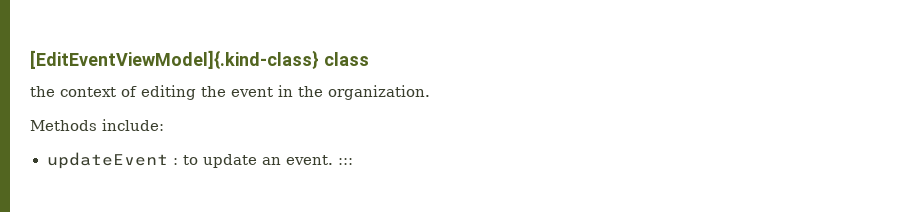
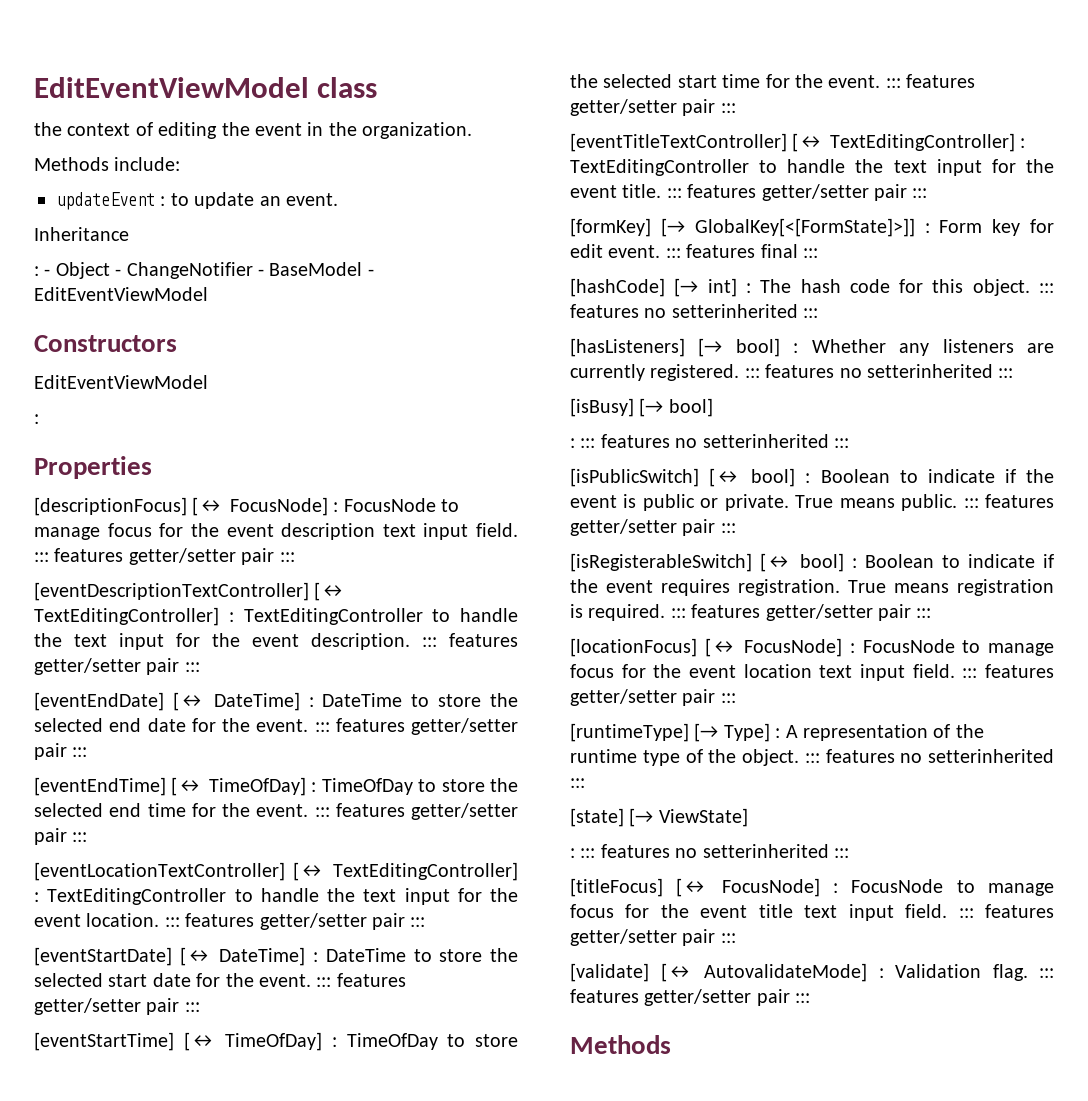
- [EditEventViewModel]{.kind-class} class
+ EditEventViewModel class
- updateEvent : to update an event. :::
+ updateEvent : to update an event.
+ Inheritance
+ : - Object - ChangeNotifier - BaseModel - EditEventViewModel
+ Constructors
+ EditEventViewModel
+ :
+ Properties
+ [descriptionFocus] [↔ FocusNode] : FocusNode to manage focus for the event description text input field. ::: features getter/setter pair :::
+ [eventDescriptionTextController] [↔ TextEditingController] : TextEditingController to handle the text input for the event description. ::: features getter/setter pair :::
+ [eventEndDate] [↔ DateTime] : DateTime to store the selected end date for the event. ::: features getter/setter pair :::
+ [eventEndTime] [↔ TimeOfDay] : TimeOfDay to store the selected end time for the event. ::: features getter/setter pair :::
+ [eventLocationTextController] [↔ TextEditingController] : TextEditingController to handle the text input for the event location. ::: features getter/setter pair :::
+ [eventStartDate] [↔ DateTime] : DateTime to store the selected start date for the event. ::: features getter/setter pair :::
+ [eventStartTime] [↔ TimeOfDay] : TimeOfDay to store the selected start time for the event. ::: features getter/setter pair :::
+ [eventTitleTextController] [↔ TextEditingController] : TextEditingController to handle the text input for the event title. ::: features getter/setter pair :::
+ [formKey] [→ GlobalKey[<[FormState]>]] : Form key for edit event. ::: features final :::
+ [hashCode] [→ int] : The hash code for this object. ::: features no setterinherited :::
+ [hasListeners] [→ bool] : Whether any listeners are currently registered. ::: features no setterinherited :::
+ [isBusy] [→ bool]
+ : ::: features no setterinherited :::
+ [isPublicSwitch] [↔ bool] : Boolean to indicate if the event is public or private. True means public. ::: features getter/setter pair :::
+ [isRegisterableSwitch] [↔ bool] : Boolean to indicate if the event requires registration. True means registration is required. ::: features getter/setter pair :::
+ [locationFocus] [↔ FocusNode] : FocusNode to manage focus for the event location text input field. ::: features getter/setter pair :::
+ [runtimeType] [→ Type] : A representation of the runtime type of the object. ::: features no setterinherited :::
+ [state] [→ ViewState]
+ : ::: features no setterinherited :::
+ [titleFocus] [↔ FocusNode] : FocusNode to manage focus for the event title text input field. ::: features getter/setter pair :::
+ [validate] [↔ AutovalidateMode] : Validation flag. ::: features getter/setter pair :::
+ Methods

